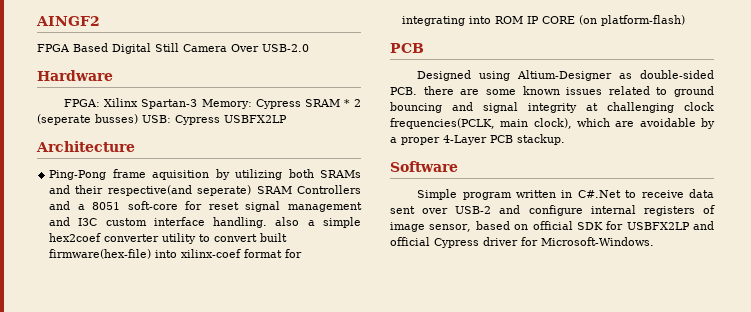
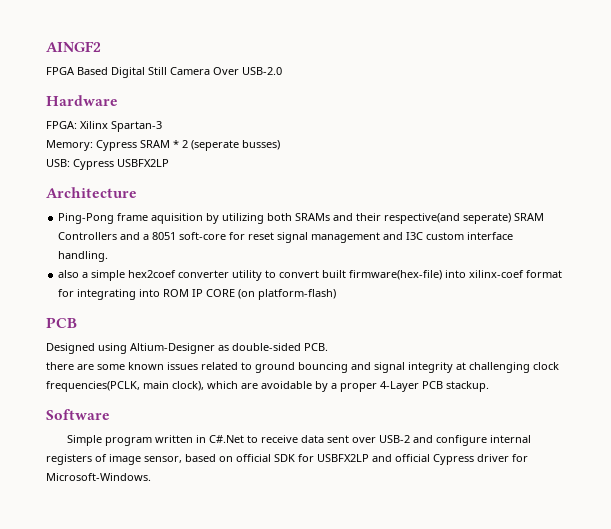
- FPGA: Xilinx Spartan-3 Memory: Cypress SRAM * 2 (seperate busses) USB: Cypress USBFX2LP
+ FPGA: Xilinx Spartan-3
+ Memory: Cypress SRAM * 2 (seperate busses)
+ USB: Cypress USBFX2LP
- Ping-Pong frame aquisition by utilizing both SRAMs and their respective(and seperate) SRAM Controllers and a 8051 soft-core for reset signal management and I3C custom interface handling. also a simple hex2coef converter utility to convert built firmware(hex-file) into xilinx-coef format for integrating into ROM IP CORE (on platform-flash)
+ Ping-Pong frame aquisition by utilizing both SRAMs and their respective(and seperate) SRAM Controllers and a 8051 soft-core for reset signal management and I3C custom interface handling.
+ also a simple hex2coef converter utility to convert built firmware(hex-file) into xilinx-coef format for integrating into ROM IP CORE (on platform-flash)
- Designed using Altium-Designer as double-sided PCB. there are some known issues related to ground bouncing and signal integrity at challenging clock frequencies(PCLK, main clock), which are avoidable by a proper 4-Layer PCB stackup.
+ Designed using Altium-Designer as double-sided PCB.
+ there are some known issues related to ground bouncing and signal integrity at challenging clock frequencies(PCLK, main clock), which are avoidable by a proper 4-Layer PCB stackup.

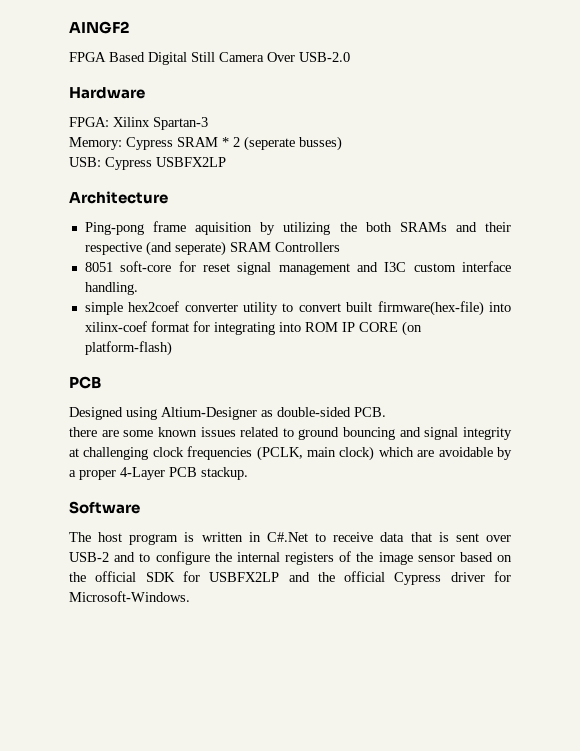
- Ping-Pong frame aquisition by utilizing both SRAMs and their respective(and seperate) SRAM Controllers and a 8051 soft-core for reset signal management and I3C custom interface handling.
+ Ping-pong frame aquisition by utilizing the both SRAMs and their respective (and seperate) SRAM Controllers
+ 8051 soft-core for reset signal management and I3C custom interface handling.
- also a simple hex2coef converter utility to convert built firmware(hex-file) into xilinx-coef format for integrating into ROM IP CORE (on platform-flash)
+ simple hex2coef converter utility to convert built firmware(hex-file) into xilinx-coef format for integrating into ROM IP CORE (on platform-flash)
- there are some known issues related to ground bouncing and signal integrity at challenging clock frequencies(PCLK, main clock), which are avoidable by a proper 4-Layer PCB stackup.
+ there are some known issues related to ground bouncing and signal integrity at challenging clock frequencies (PCLK, main clock) which are avoidable by a proper 4-Layer PCB stackup.
- Simple program written in C#.Net to receive data sent over USB-2 and configure internal registers of image sensor, based on official SDK for USBFX2LP and official Cypress driver for Microsoft-Windows.
+ The host program is written in C#.Net to receive data that is sent over USB-2 and to configure the internal registers of the image sensor based on the official SDK for USBFX2LP and the official Cypress driver for Microsoft-Windows.

